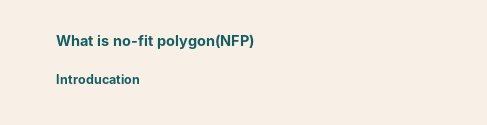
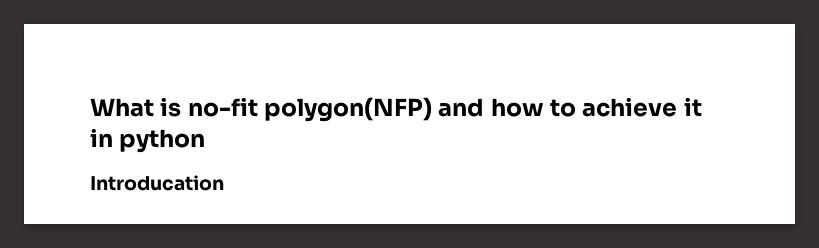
- What is no-fit polygon(NFP)
+ What is no-fit polygon(NFP) and how to achieve it in python

